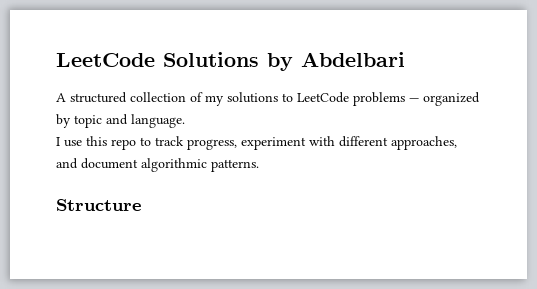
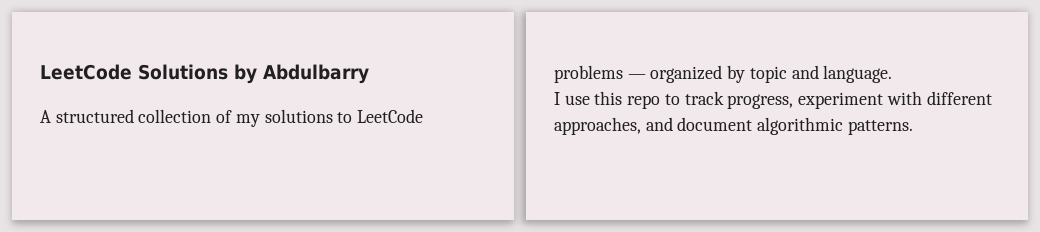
- LeetCode Solutions by Abdelbari
+ LeetCode Solutions by Abdulbarry
- Structure

